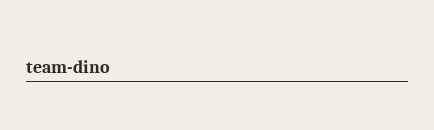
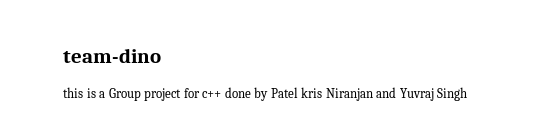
+ this is a Group project for c++ done by Patel kris Niranjan and Yuvraj Singh

